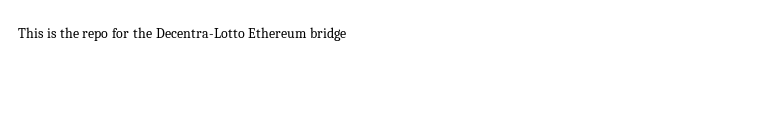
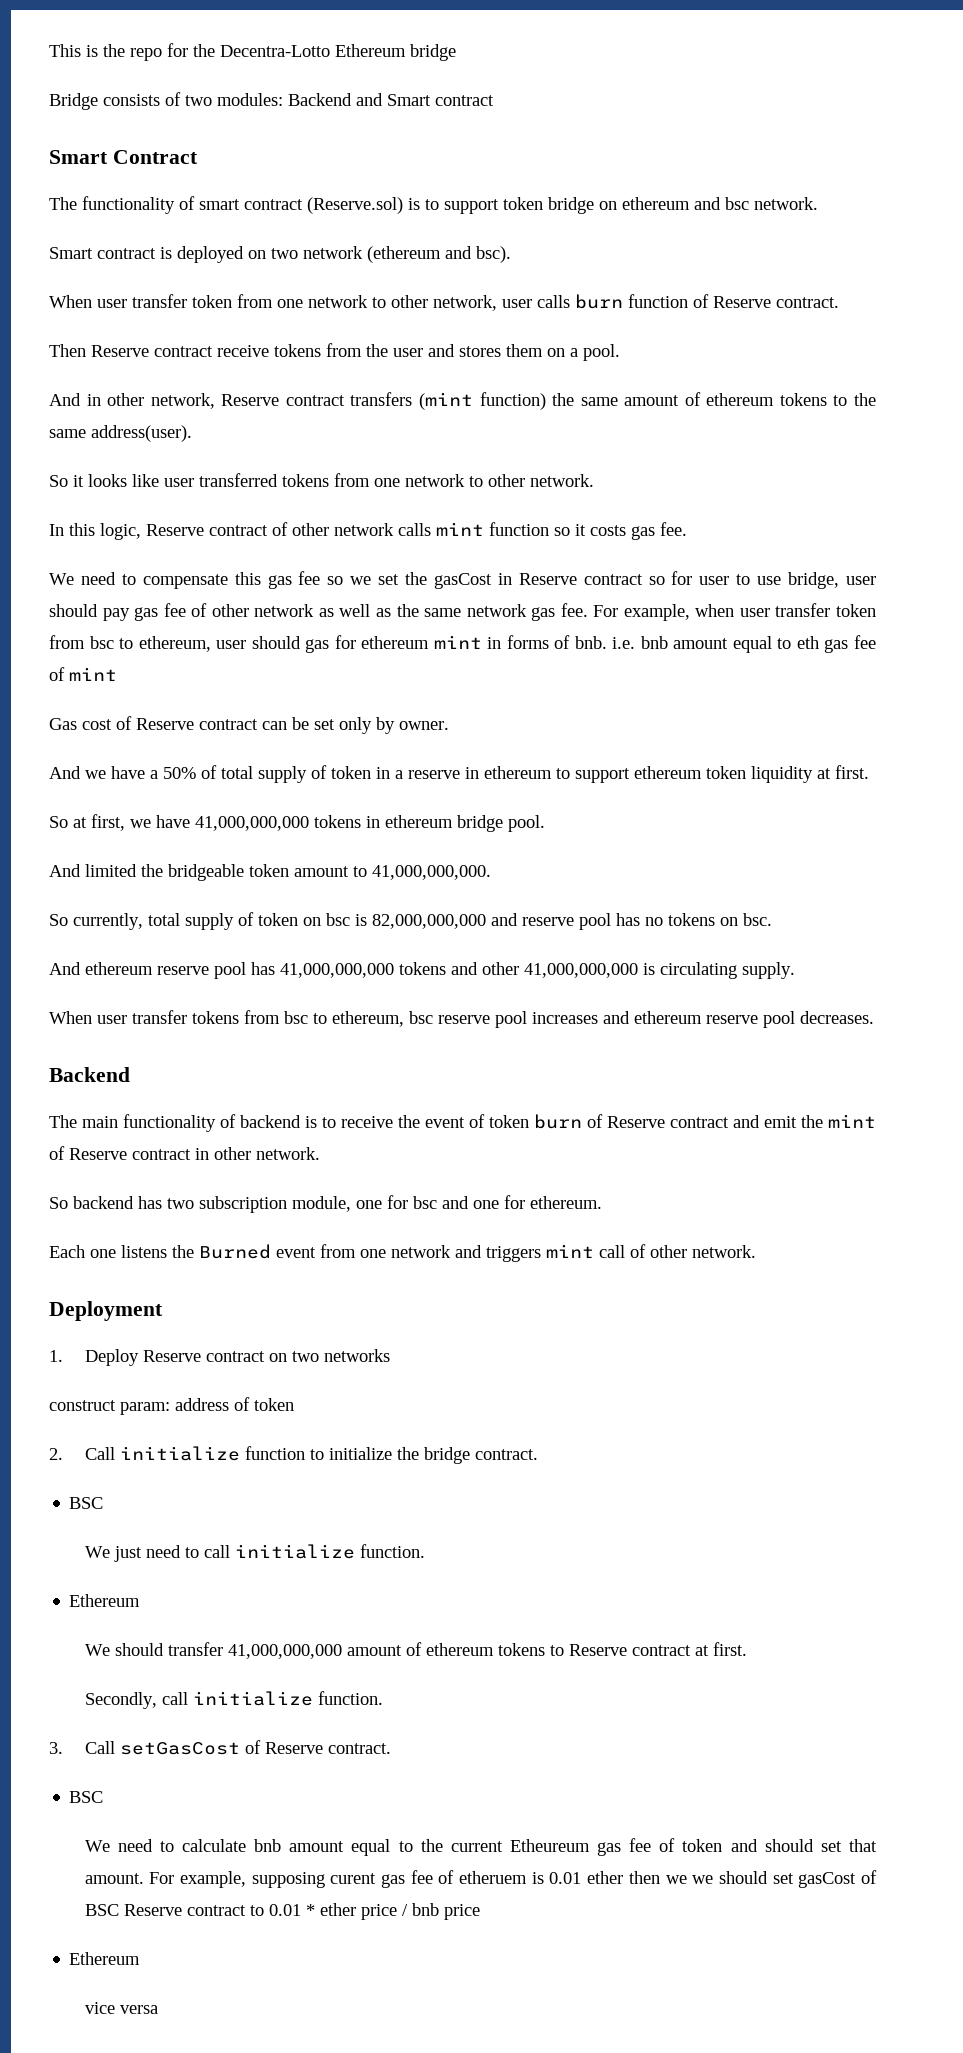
+ Bridge consists of two modules: Backend and Smart contract
+ Smart Contract
+ The functionality of smart contract (Reserve.sol) is to support token bridge on ethereum and bsc network.
+ Smart contract is deployed on two network (ethereum and bsc).
+ When user transfer token from one network to other network, user calls burn function of Reserve contract.
+ Then Reserve contract receive tokens from the user and stores them on a pool.
+ And in other network, Reserve contract transfers (mint function) the same amount of ethereum tokens to the same address(user).
+ So it looks like user transferred tokens from one network to other network.
+ In this logic, Reserve contract of other network calls mint function so it costs gas fee.
+ We need to compensate this gas fee so we set the gasCost in Reserve contract so for user to use bridge, user should pay gas fee of other network as well as the same network gas fee. For example, when user transfer token from bsc to ethereum, user should gas for ethereum mint in forms of bnb. i.e. bnb amount equal to eth gas fee of mint
+ Gas cost of Reserve contract can be set only by owner.
+ And we have a 50% of total supply of token in a reserve in ethereum to support ethereum token liquidity at first.
+ So at first, we have 41,000,000,000 tokens in ethereum bridge pool.
+ And limited the bridgeable token amount to 41,000,000,000.
+ So currently, total supply of token on bsc is 82,000,000,000 and reserve pool has no tokens on bsc.
+ And ethereum reserve pool has 41,000,000,000 tokens and other 41,000,000,000 is circulating supply.
+ When user transfer tokens from bsc to ethereum, bsc reserve pool increases and ethereum reserve pool decreases.
+ Backend
+ The main functionality of backend is to receive the event of token burn of Reserve contract and emit the mint of Reserve contract in other network.
+ So backend has two subscription module, one for bsc and one for ethereum.
+ Each one listens the Burned event from one network and triggers mint call of other network.
+ Deployment
+ 1. Deploy Reserve contract on two networks
+ construct param: address of token
+ 2. Call initialize function to initialize the bridge contract.
+ BSC
+ We just need to call initialize function.
+ Ethereum
+ We should transfer 41,000,000,000 amount of ethereum tokens to Reserve contract at first.
+ Secondly, call initialize function.
+ 3. Call setGasCost of Reserve contract.
+ BSC
+ We need to calculate bnb amount equal to the current Etheureum gas fee of token and should set that amount. For example, supposing curent gas fee of etheruem is 0.01 ether then we we should set gasCost of BSC Reserve contract to 0.01 * ether price / bnb price
+ Ethereum
+ vice versa

